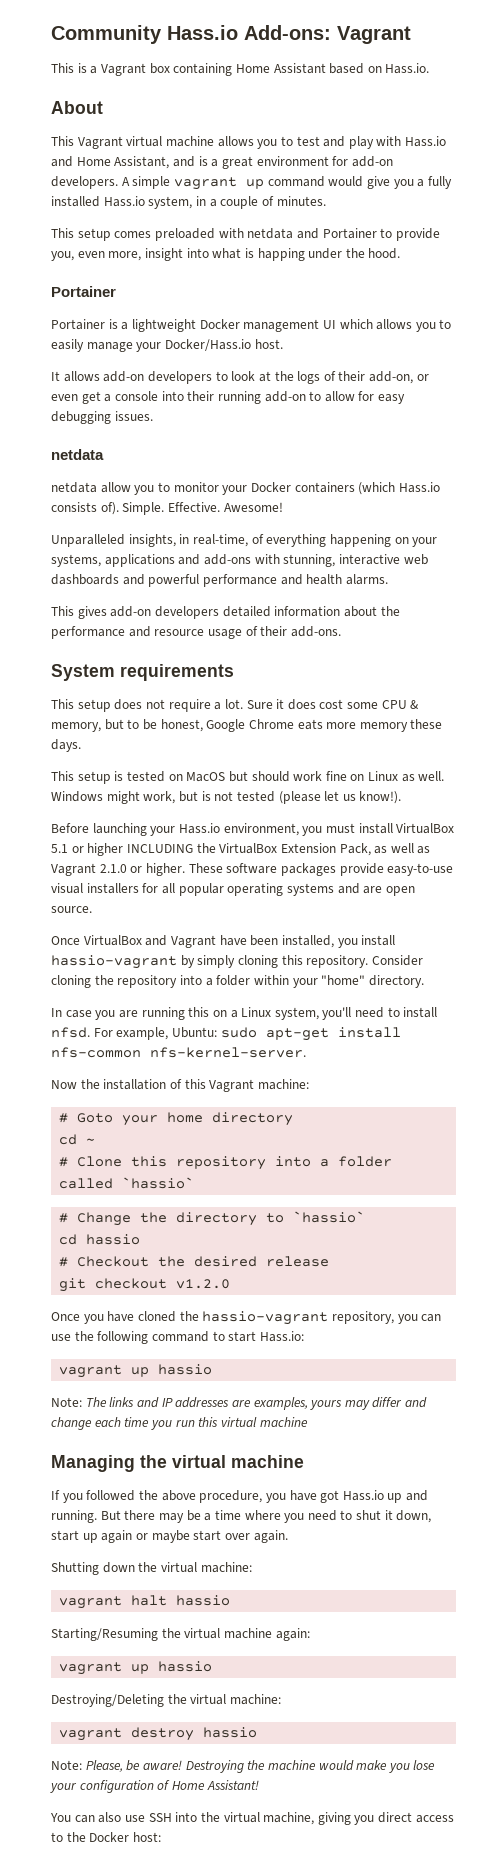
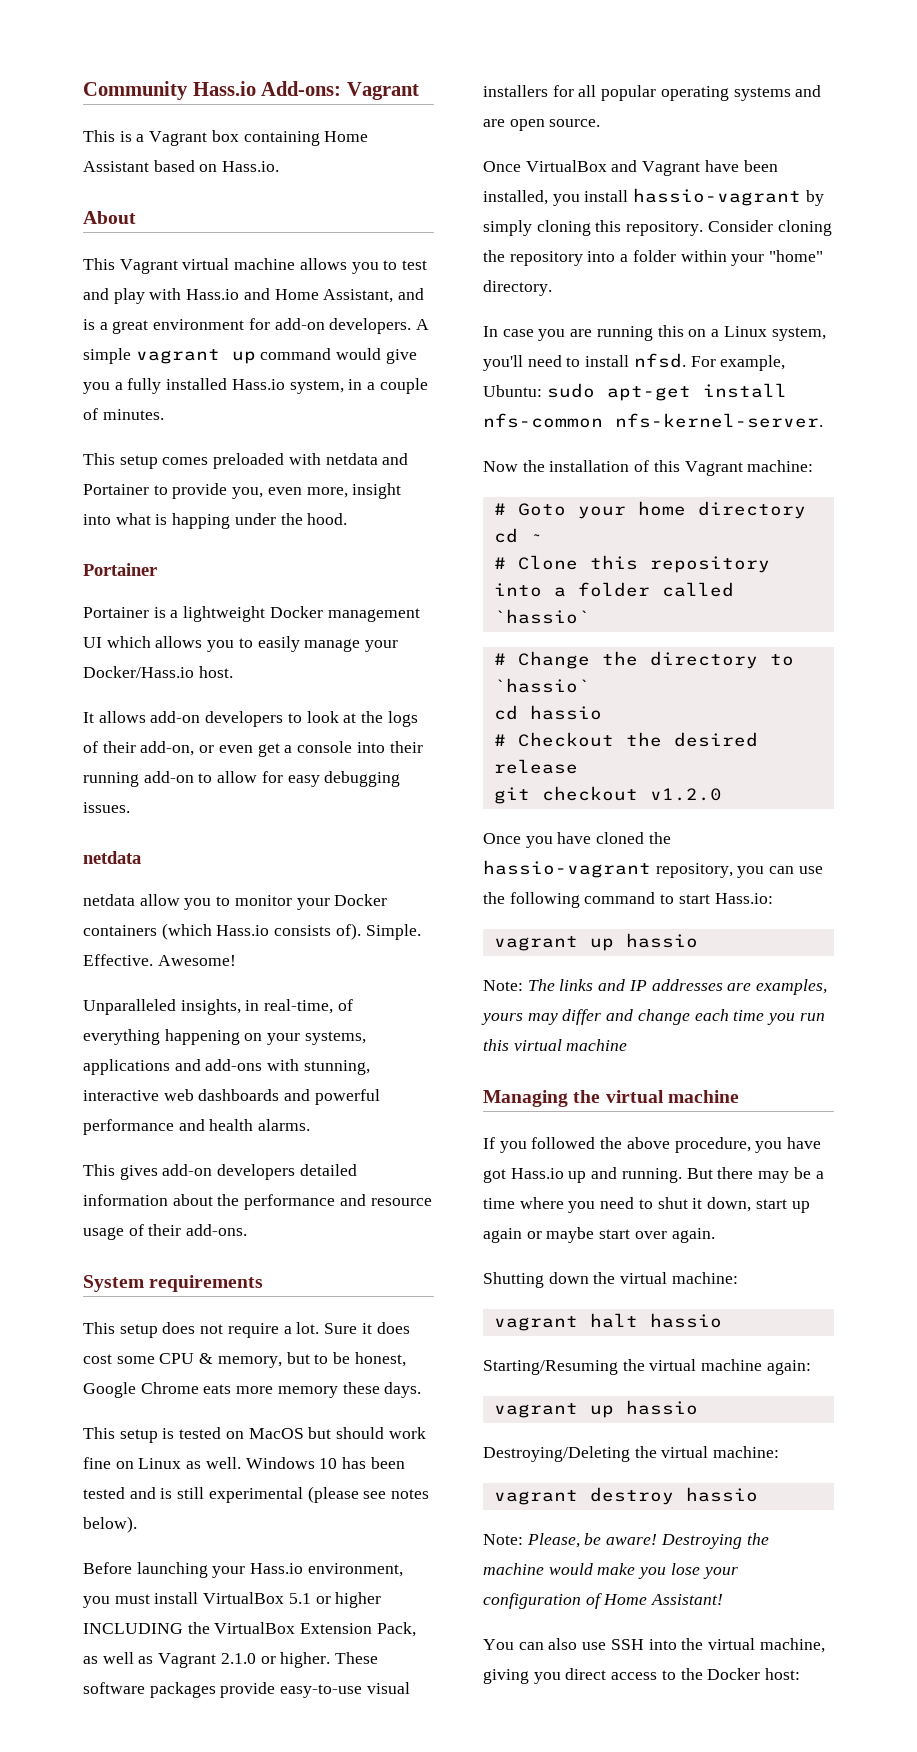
- Windows might work, but is not tested (please let us know!).
+ Windows 10 has been tested and is still experimental (please see notes below).

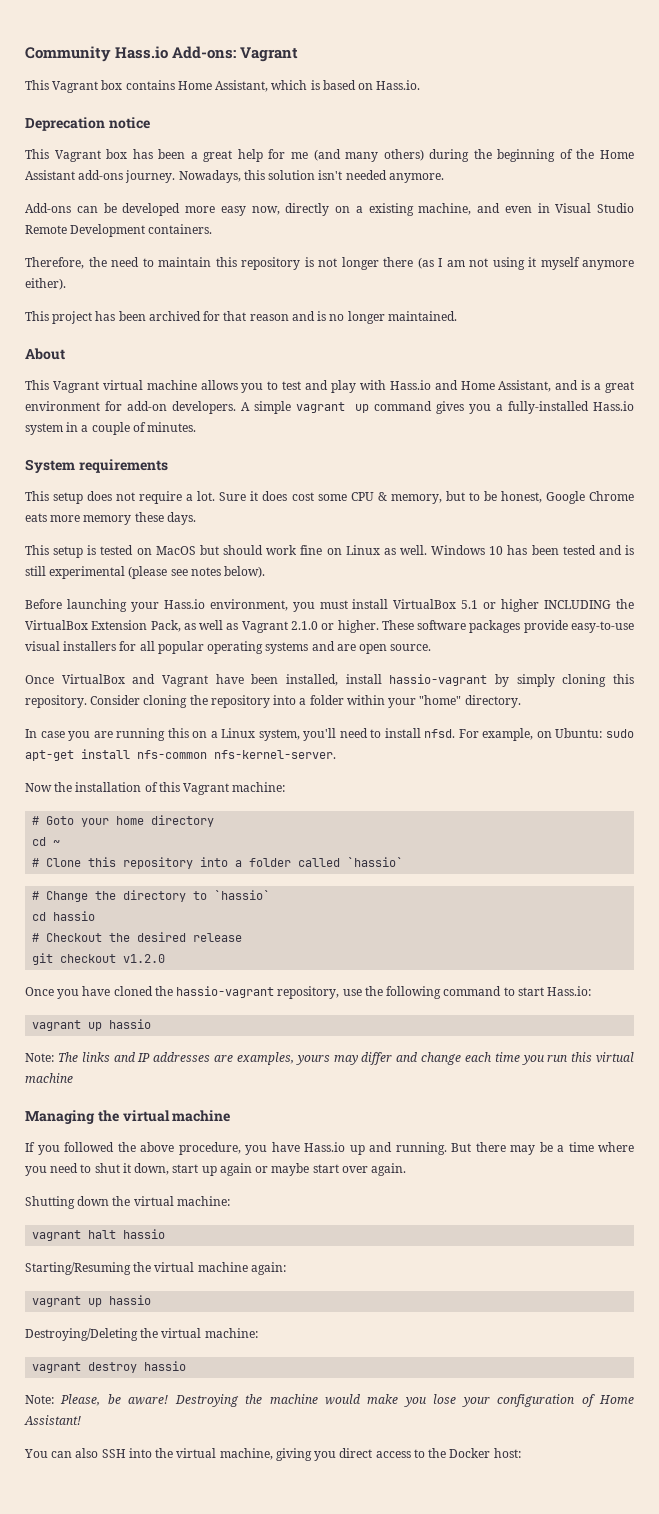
- This is a Vagrant box containing Home Assistant based on Hass.io.
+ This Vagrant box contains Home Assistant, which is based on Hass.io.
+ Deprecation notice
+ This Vagrant box has been a great help for me (and many others) during the beginning of the Home Assistant add-ons journey. Nowadays, this solution isn't needed anymore.
+ Add-ons can be developed more easy now, directly on a existing machine, and even in Visual Studio Remote Development containers.
+ Therefore, the need to maintain this repository is not longer there (as I am not using it myself anymore either).
+ This project has been archived for that reason and is no longer maintained.
- A simple vagrant up command would give you a fully installed Hass.io system, in a couple of minutes.
+ A simple vagrant up command gives you a fully-installed Hass.io system in a couple of minutes.
- This setup comes preloaded with netdata and Portainer to provide you, even more, insight into what is happing under the hood.
- Portainer
- Portainer is a lightweight Docker management UI which allows you to easily manage your Docker/Hass.io host.
- It allows add-on developers to look at the logs of their add-on, or even get a console into their running add-on to allow for easy debugging issues.
- netdata
- netdata allow you to monitor your Docker containers (which Hass.io consists of). Simple. Effective. Awesome!
- Unparalleled insights, in real-time, of everything happening on your systems, applications and add-ons with stunning, interactive web dashboards and powerful performance and health alarms.
- This gives add-on developers detailed information about the performance and resource usage of their add-ons.
- Once VirtualBox and Vagrant have been installed, you install hassio-vagrant by simply cloning this repository.
+ Once VirtualBox and Vagrant have been installed, install hassio-vagrant by simply cloning this repository.
- For example, Ubuntu: sudo apt-get install nfs-common nfs-kernel-server.
+ For example, on Ubuntu: sudo apt-get install nfs-common nfs-kernel-server.
- Once you have cloned the hassio-vagrant repository, you can use the following command to start Hass.io:
+ Once you have cloned the hassio-vagrant repository, use the following command to start Hass.io:
- If you followed the above procedure, you have got Hass.io up and running.
+ If you followed the above procedure, you have Hass.io up and running.
- You can also use SSH into the virtual machine, giving you direct access to the Docker host:
+ You can also SSH into the virtual machine, giving you direct access to the Docker host:

